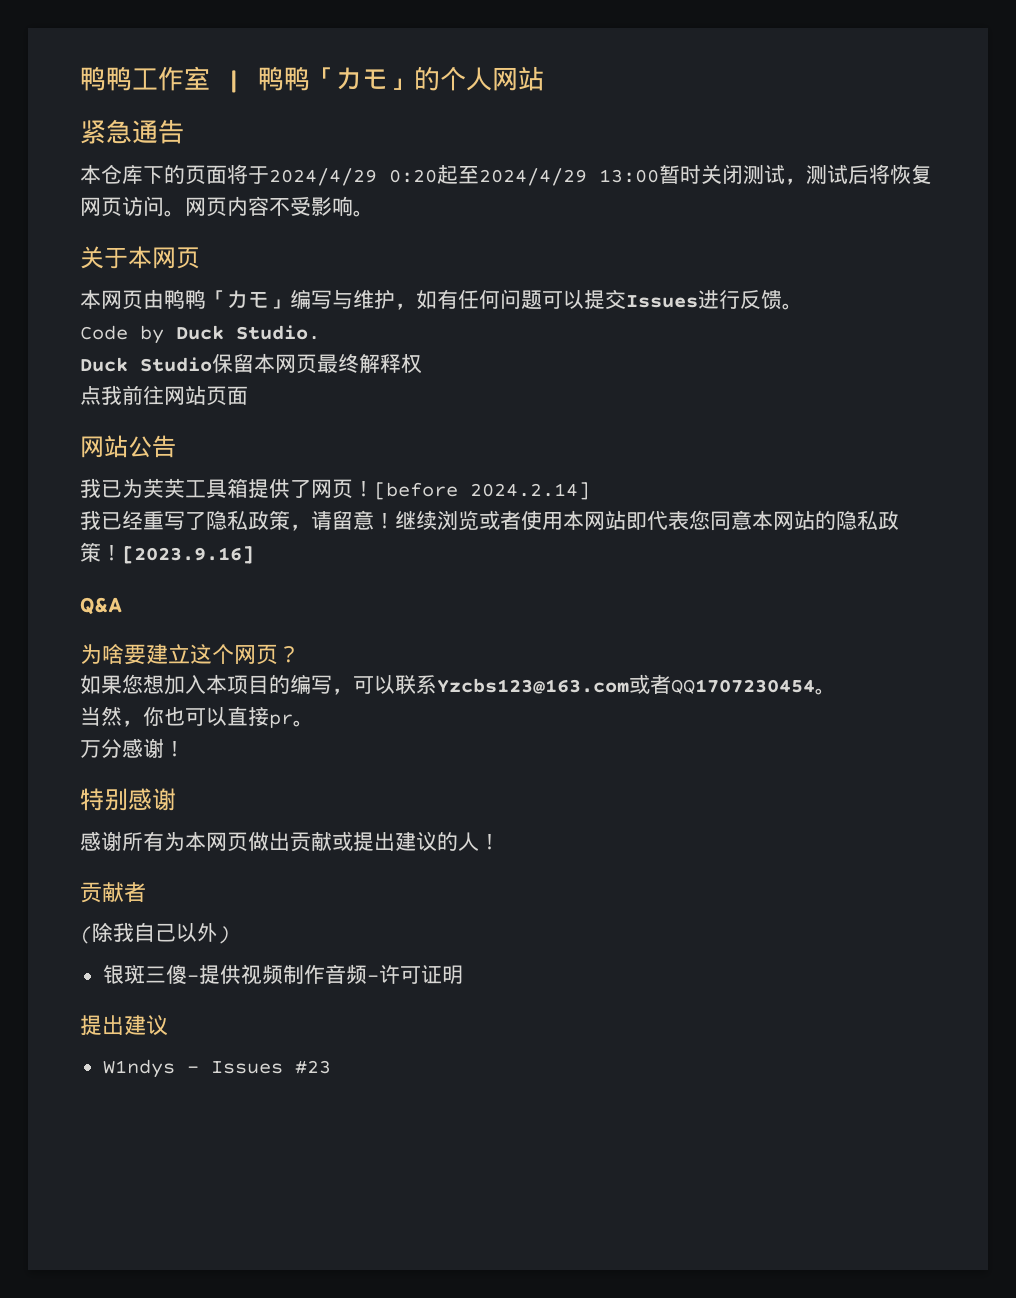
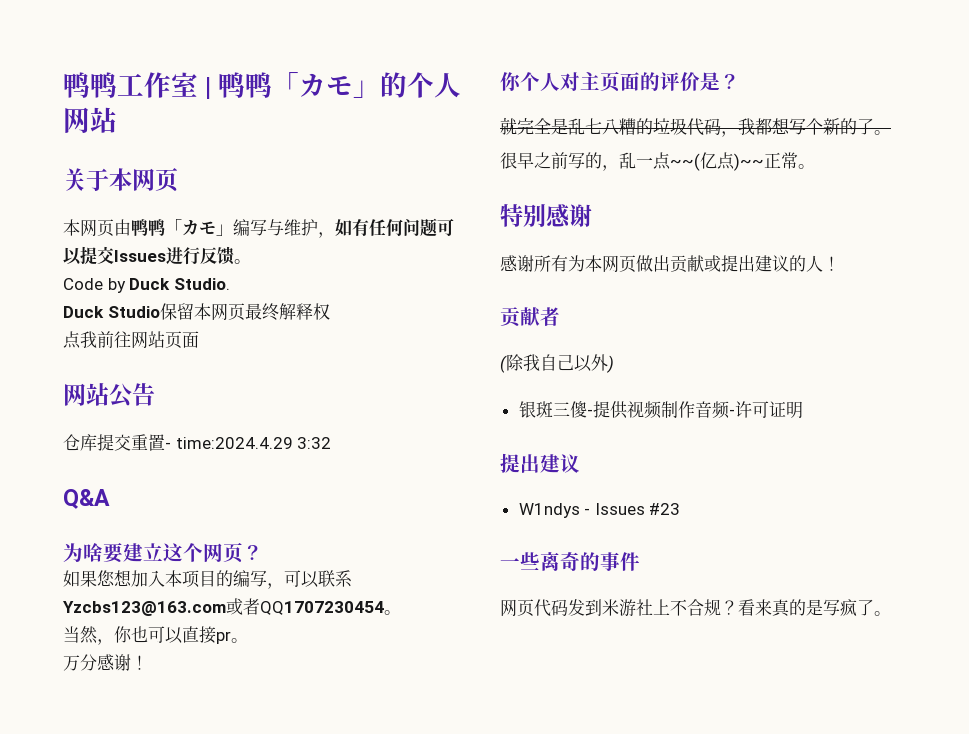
- 紧急通告
- 本仓库下的页面将于2024/4/29 0:20起至2024/4/29 13:00暂时关闭测试，测试后将恢复网页访问。网页内容不受影响。
- 我已为芙芙工具箱提供了网页！[before 2024.2.14]
- 我已经重写了隐私政策，请留意！继续浏览或者使用本网站即代表您同意本网站的隐私政策！[2023.9.16]
+ 仓库提交重置- time:2024.4.29 3:32
+ 你个人对主页面的评价是？
+ 就完全是乱七八糟的垃圾代码，我都想写个新的了。
+ 很早之前写的，乱一点~~(亿点)~~正常。
+ 一些离奇的事件
+ 网页代码发到米游社上不合规？看来真的是写疯了。

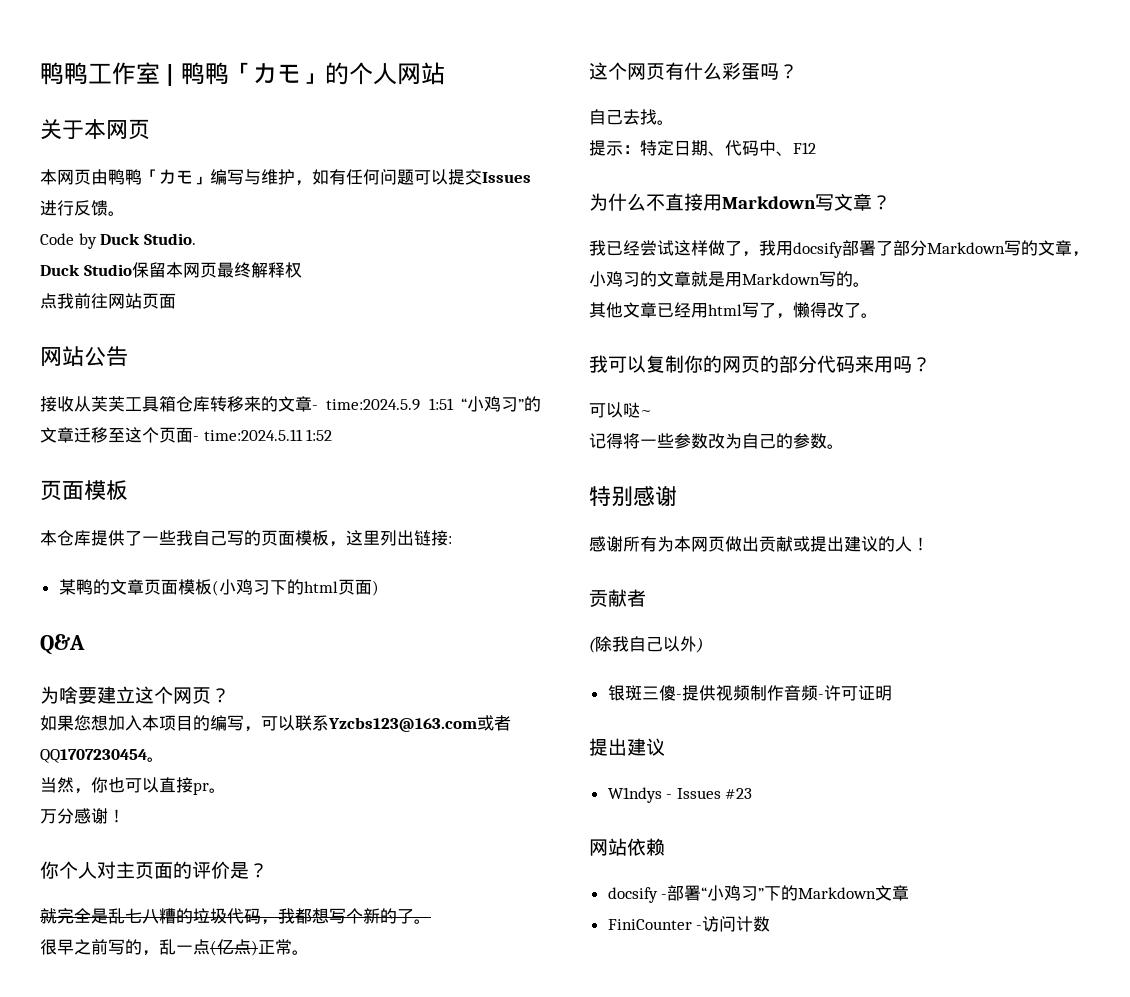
- 仓库提交重置- time:2024.4.29 3:32
+ 接收从芙芙工具箱仓库转移来的文章- time:2024.5.9 1:51 “小鸡习”的文章迁移至这个页面- time:2024.5.11 1:52
+ 页面模板
+ 本仓库提供了一些我自己写的页面模板，这里列出链接:
+ 某鸭的文章页面模板(小鸡习下的html页面)
- 很早之前写的，乱一点~~(亿点)~~正常。
+ 很早之前写的，乱一点(亿点)正常。
+ 这个网页有什么彩蛋吗？
+ 自己去找。
+ 提示：特定日期、代码中、F12
+ 为什么不直接用Markdown写文章？
+ 我已经尝试这样做了，我用docsify部署了部分Markdown写的文章，小鸡习的文章就是用Markdown写的。
+ 其他文章已经用html写了，懒得改了。
+ 我可以复制你的网页的部分代码来用吗？
+ 可以哒~
+ 记得将一些参数改为自己的参数。
- 一些离奇的事件
- 网页代码发到米游社上不合规？看来真的是写疯了。
+ 网站依赖
+ docsify -部署“小鸡习”下的Markdown文章
+ FiniCounter -访问计数

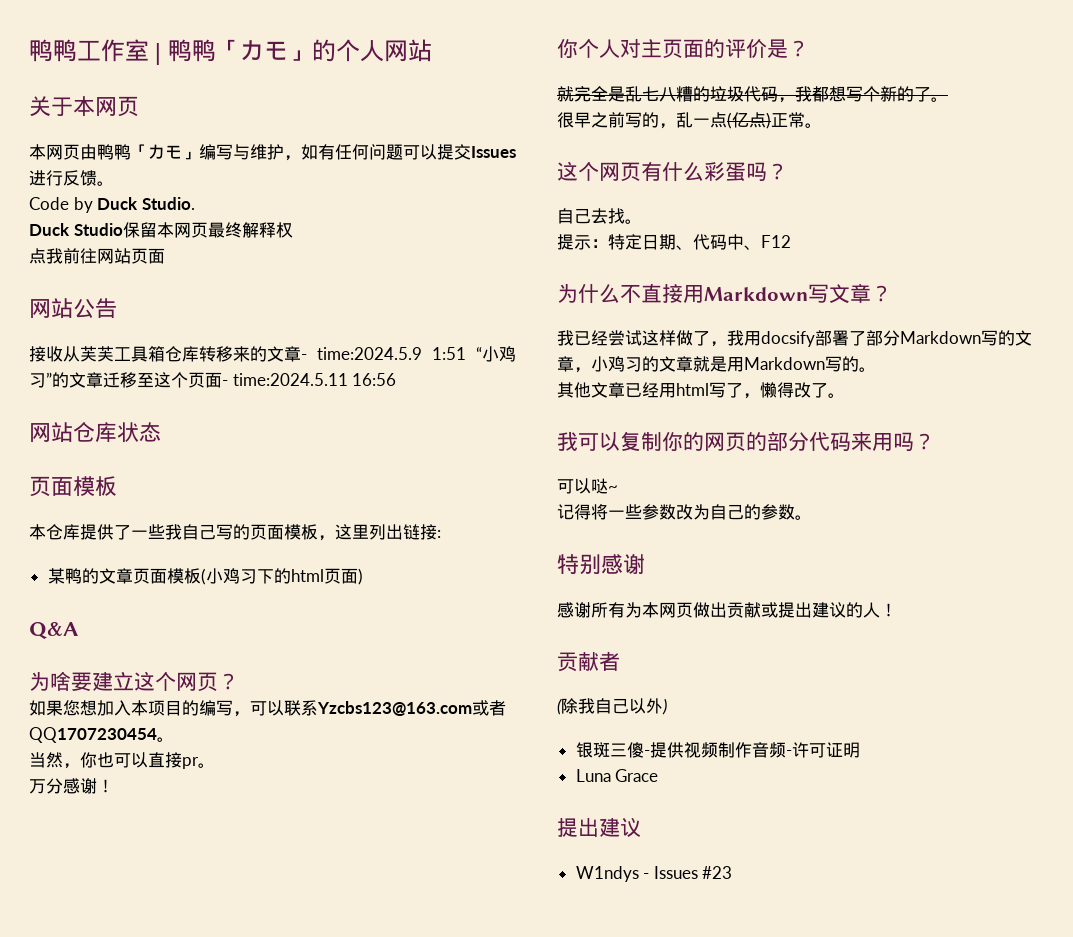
- 接收从芙芙工具箱仓库转移来的文章- time:2024.5.9 1:51 “小鸡习”的文章迁移至这个页面- time:2024.5.11 1:52
+ 接收从芙芙工具箱仓库转移来的文章- time:2024.5.9 1:51 “小鸡习”的文章迁移至这个页面- time:2024.5.11 16:56
+ 网站仓库状态
+ Luna Grace
- 网站依赖
- docsify -部署“小鸡习”下的Markdown文章
- FiniCounter -访问计数

